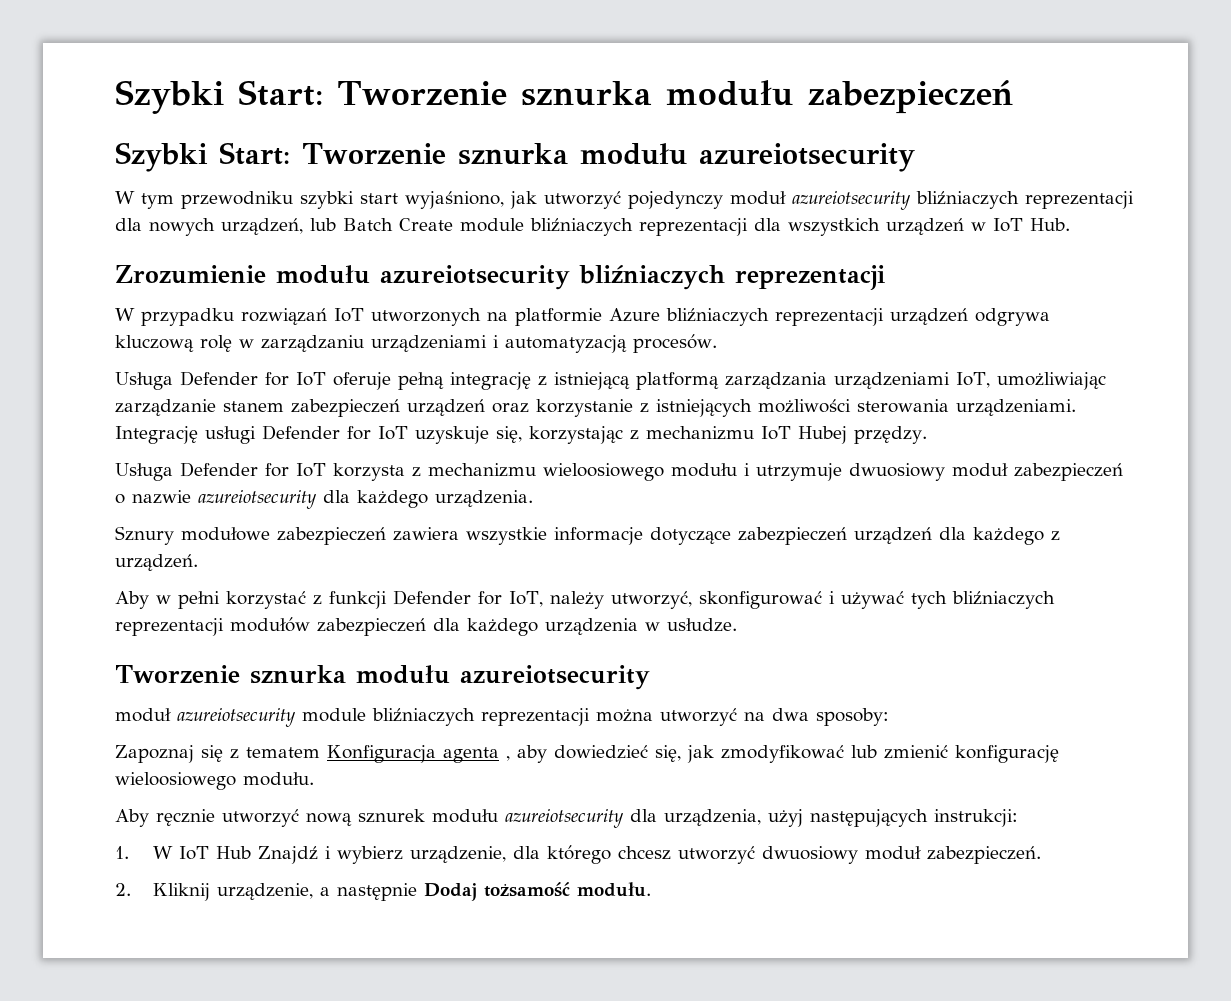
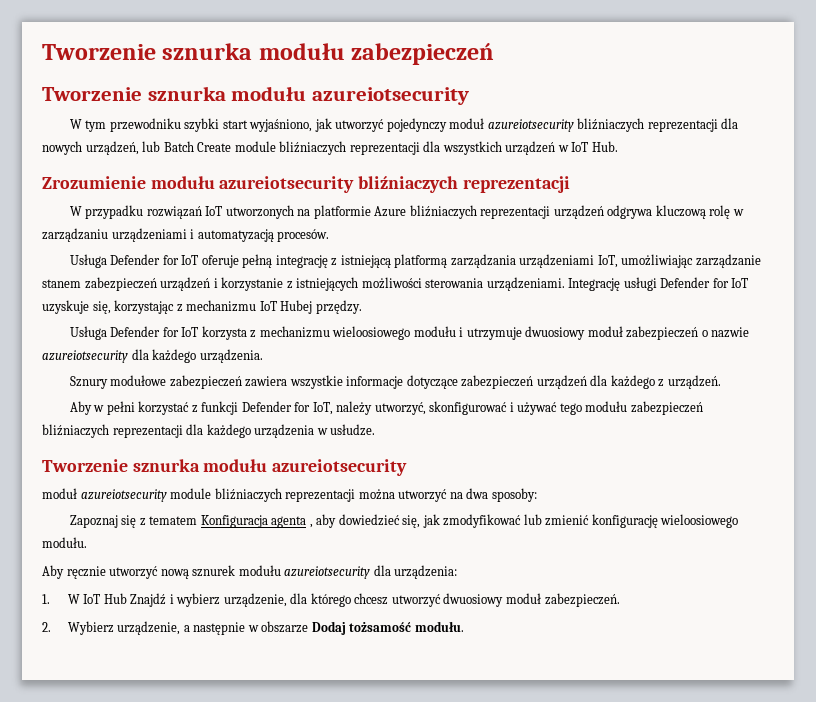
- Szybki Start: Tworzenie sznurka modułu zabezpieczeń
- Szybki Start: Tworzenie sznurka modułu azureiotsecurity
+ Tworzenie sznurka modułu zabezpieczeń
+ Tworzenie sznurka modułu azureiotsecurity
- Usługa Defender for IoT oferuje pełną integrację z istniejącą platformą zarządzania urządzeniami IoT, umożliwiając zarządzanie stanem zabezpieczeń urządzeń oraz korzystanie z istniejących możliwości sterowania urządzeniami.
+ Usługa Defender for IoT oferuje pełną integrację z istniejącą platformą zarządzania urządzeniami IoT, umożliwiając zarządzanie stanem zabezpieczeń urządzeń i korzystanie z istniejących możliwości sterowania urządzeniami.
- Aby w pełni korzystać z funkcji Defender for IoT, należy utworzyć, skonfigurować i używać tych bliźniaczych reprezentacji modułów zabezpieczeń dla każdego urządzenia w usłudze.
+ Aby w pełni korzystać z funkcji Defender for IoT, należy utworzyć, skonfigurować i używać tego modułu zabezpieczeń bliźniaczych reprezentacji dla każdego urządzenia w usłudze.
- Aby ręcznie utworzyć nową sznurek modułu azureiotsecurity dla urządzenia, użyj następujących instrukcji:
+ Aby ręcznie utworzyć nową sznurek modułu azureiotsecurity dla urządzenia:
- 2. Kliknij urządzenie, a następnie Dodaj tożsamość modułu.
+ 2. Wybierz urządzenie, a następnie w obszarze Dodaj tożsamość modułu.

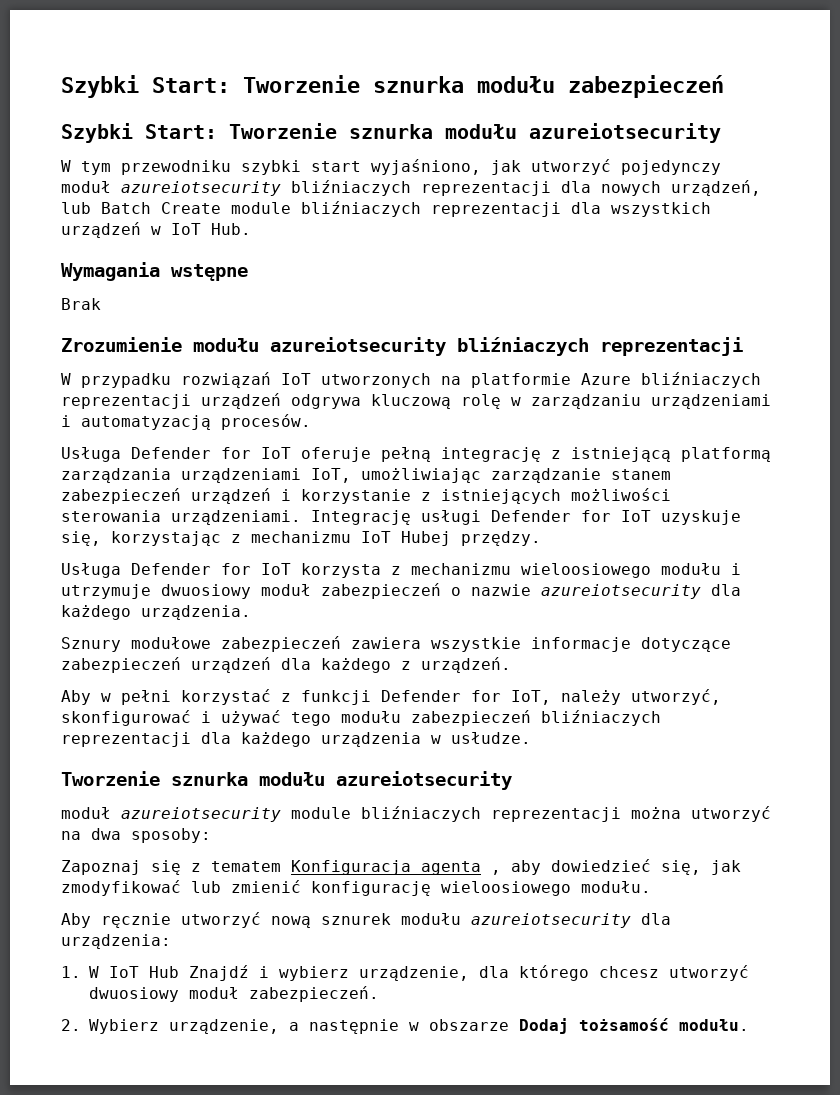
- Tworzenie sznurka modułu zabezpieczeń
- Tworzenie sznurka modułu azureiotsecurity
+ Szybki Start: Tworzenie sznurka modułu zabezpieczeń
+ Szybki Start: Tworzenie sznurka modułu azureiotsecurity
+ Wymagania wstępne
+ Brak

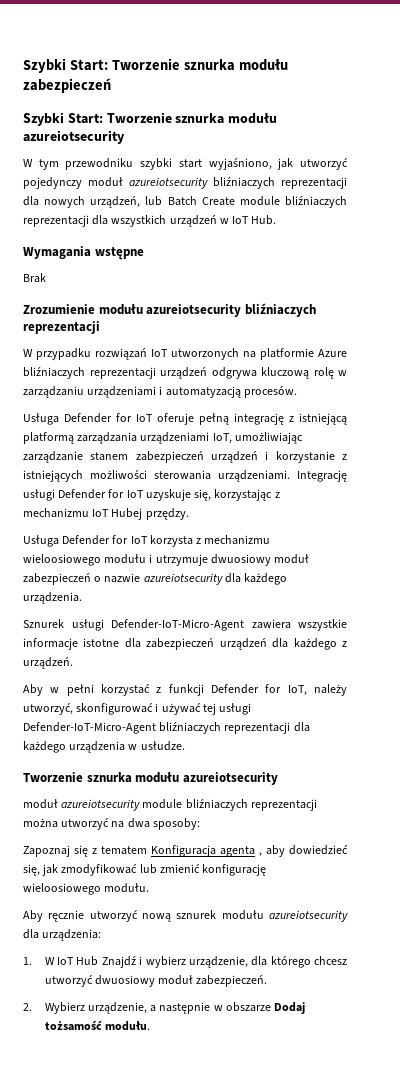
- Sznury modułowe zabezpieczeń zawiera wszystkie informacje dotyczące zabezpieczeń urządzeń dla każdego z urządzeń.
+ Sznurek usługi Defender-IoT-Micro-Agent zawiera wszystkie informacje istotne dla zabezpieczeń urządzeń dla każdego z urządzeń.
- Aby w pełni korzystać z funkcji Defender for IoT, należy utworzyć, skonfigurować i używać tego modułu zabezpieczeń bliźniaczych reprezentacji dla każdego urządzenia w usłudze.
+ Aby w pełni korzystać z funkcji Defender for IoT, należy utworzyć, skonfigurować i używać tej usługi Defender-IoT-Micro-Agent bliźniaczych reprezentacji dla każdego urządzenia w usłudze.

